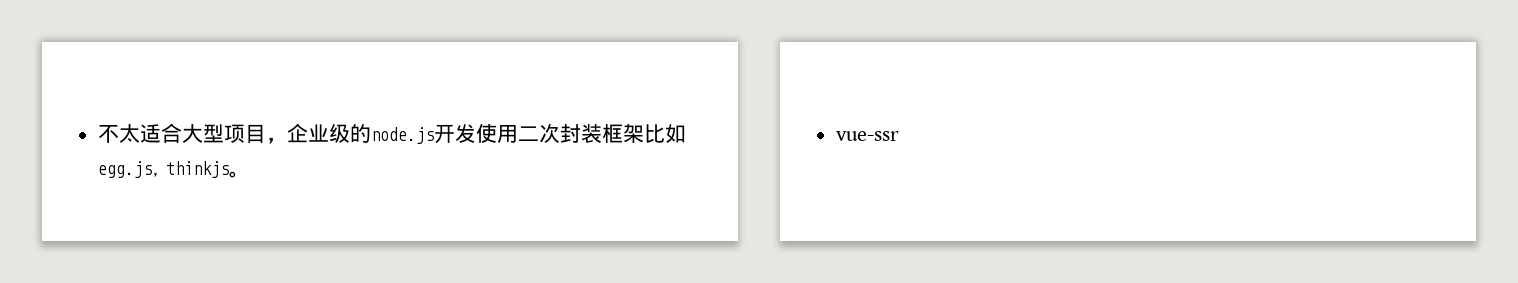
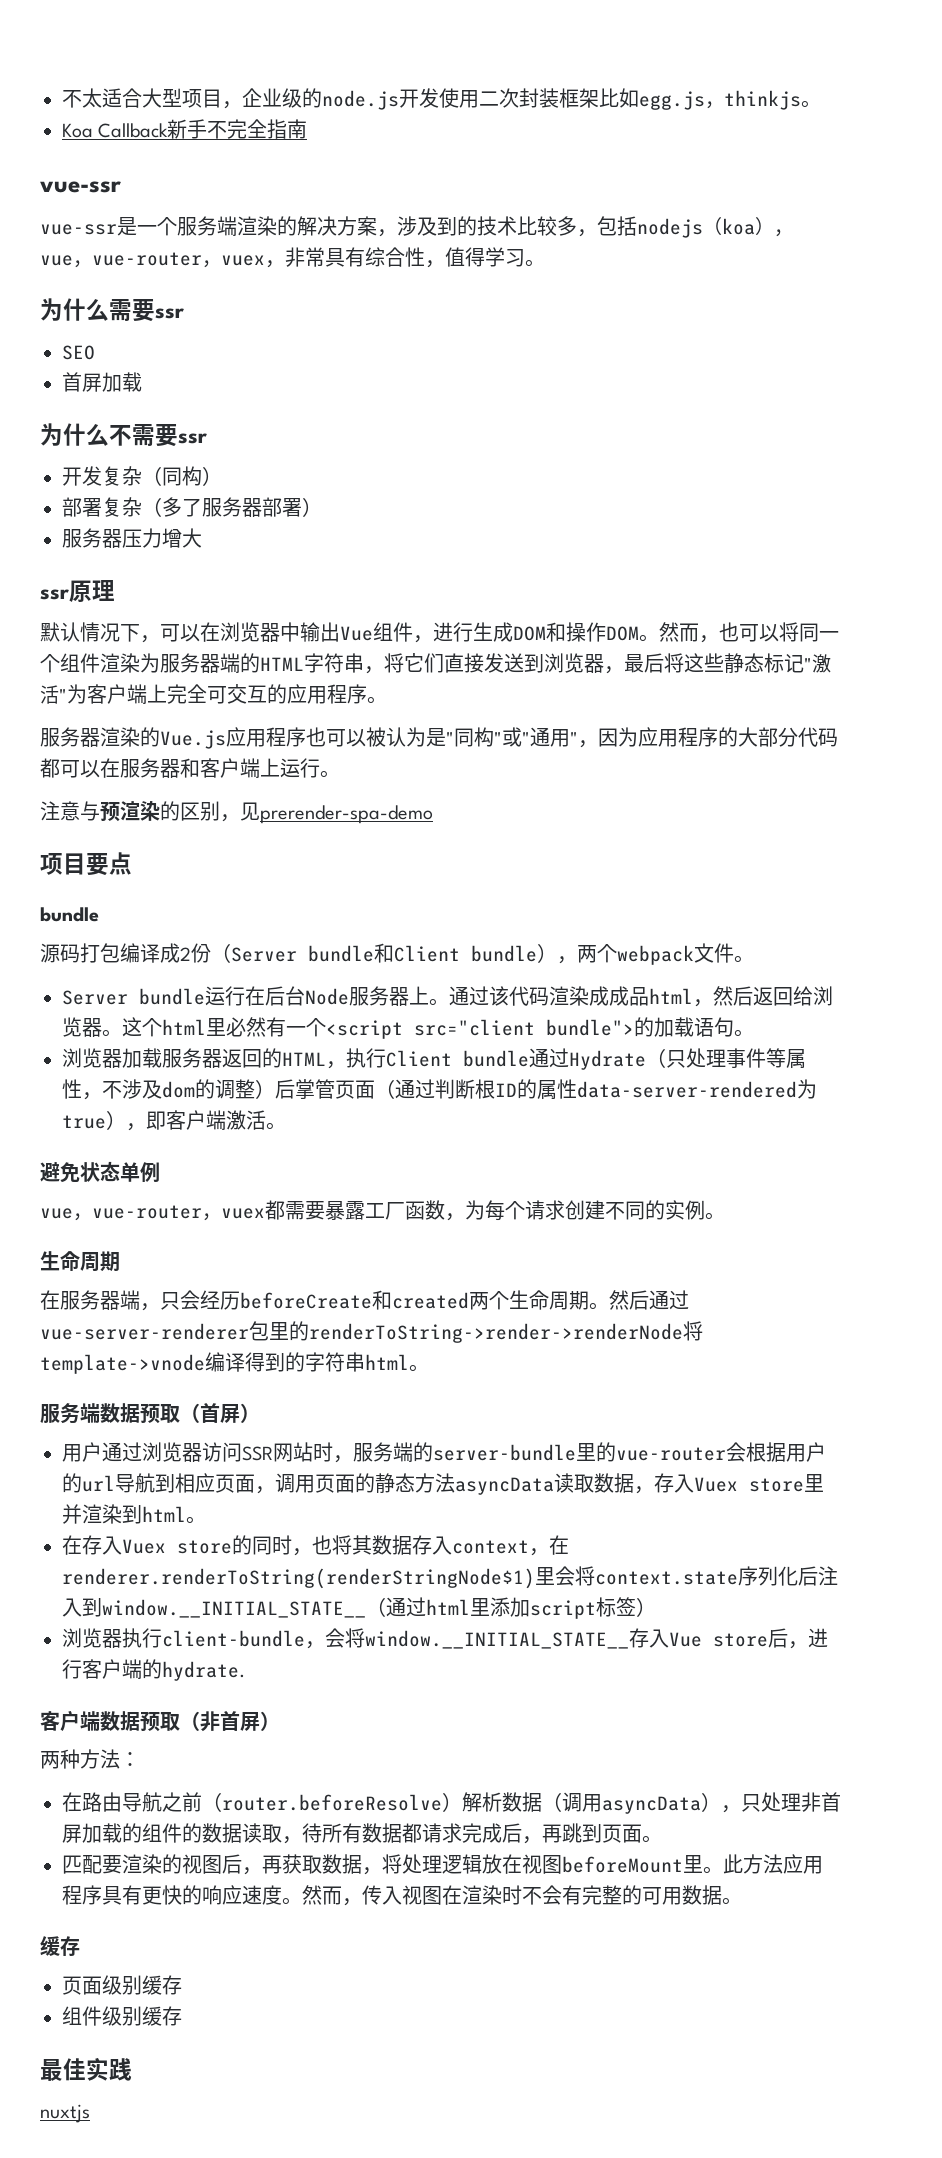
+ Koa Callback新手不完全指南
  vue-ssr
+ vue-ssr是一个服务端渲染的解决方案，涉及到的技术比较多，包括nodejs（koa），vue，vue-router，vuex，非常具有综合性，值得学习。
+ 为什么需要ssr
+ SEO
+ 首屏加载
+ 为什么不需要ssr
+ 开发复杂（同构）
+ 部署复杂（多了服务器部署）
+ 服务器压力增大
+ ssr原理
+ 默认情况下，可以在浏览器中输出Vue组件，进行生成DOM和操作DOM。然而，也可以将同一个组件渲染为服务器端的HTML字符串，将它们直接发送到浏览器，最后将这些静态标记"激活"为客户端上完全可交互的应用程序。
+ 服务器渲染的Vue.js应用程序也可以被认为是"同构"或"通用"，因为应用程序的大部分代码都可以在服务器和客户端上运行。
+ 注意与预渲染的区别，见prerender-spa-demo
+ 项目要点
+ bundle
+ 源码打包编译成2份（Server bundle和Client bundle），两个webpack文件。
+ Server bundle运行在后台Node服务器上。通过该代码渲染成成品html，然后返回给浏览器。这个html里必然有一个<script src="client bundle">的加载语句。
+ 浏览器加载服务器返回的HTML，执行Client bundle通过Hydrate（只处理事件等属性，不涉及dom的调整）后掌管页面（通过判断根ID的属性data-server-rendered为true），即客户端激活。
+ 避免状态单例
+ vue，vue-router，vuex都需要暴露工厂函数，为每个请求创建不同的实例。
+ 生命周期
+ 在服务器端，只会经历beforeCreate和created两个生命周期。然后通过vue-server-renderer包里的renderToString->render->renderNode将template->vnode编译得到的字符串html。
+ 服务端数据预取（首屏）
+ 用户通过浏览器访问SSR网站时，服务端的server-bundle里的vue-router会根据用户的url导航到相应页面，调用页面的静态方法asyncData读取数据，存入Vuex store里并渲染到html。
+ 在存入Vuex store的同时，也将其数据存入context，在renderer.renderToString(renderStringNode$1)里会将context.state序列化后注入到window.__INITIAL_STATE__（通过html里添加script标签）
+ 浏览器执行client-bundle，会将window.__INITIAL_STATE__存入Vue store后，进行客户端的hydrate.
+ 客户端数据预取（非首屏）
+ 两种方法：
+ 在路由导航之前（router.beforeResolve）解析数据（调用asyncData），只处理非首屏加载的组件的数据读取，待所有数据都请求完成后，再跳到页面。
+ 匹配要渲染的视图后，再获取数据，将处理逻辑放在视图beforeMount里。此方法应用程序具有更快的响应速度。然而，传入视图在渲染时不会有完整的可用数据。
+ 缓存
+ 页面级别缓存
+ 组件级别缓存
+ 最佳实践
+ nuxtjs

